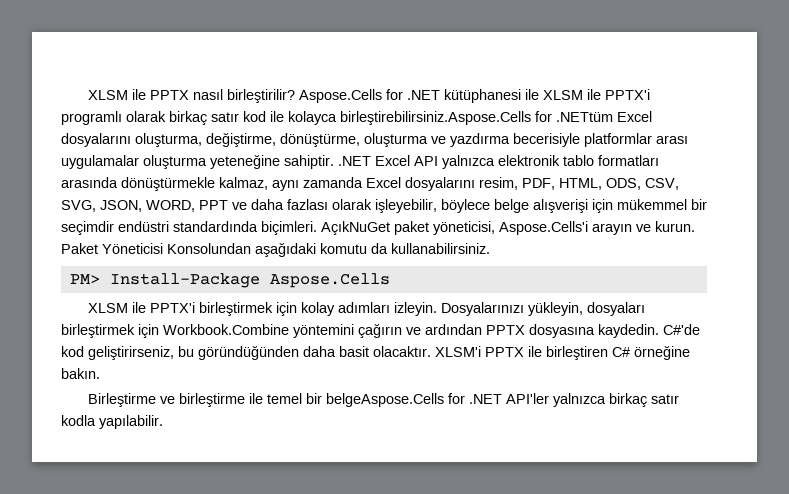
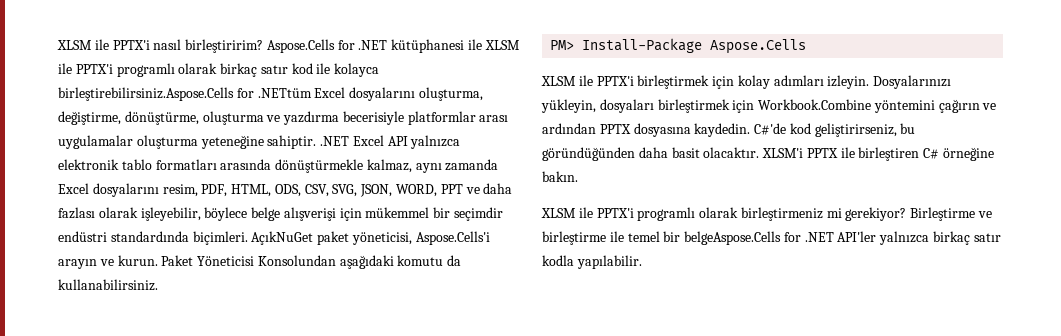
- XLSM ile PPTX nasıl birleştirilir?
+ XLSM ile PPTX'i nasıl birleştiririm?
+ XLSM ile PPTX'i programlı olarak birleştirmeniz mi gerekiyor?

